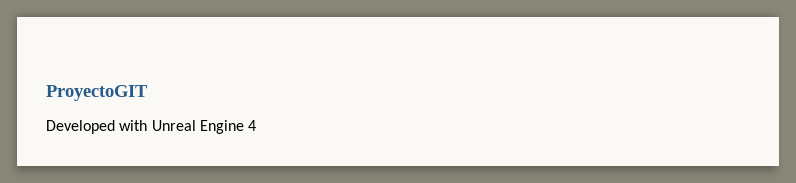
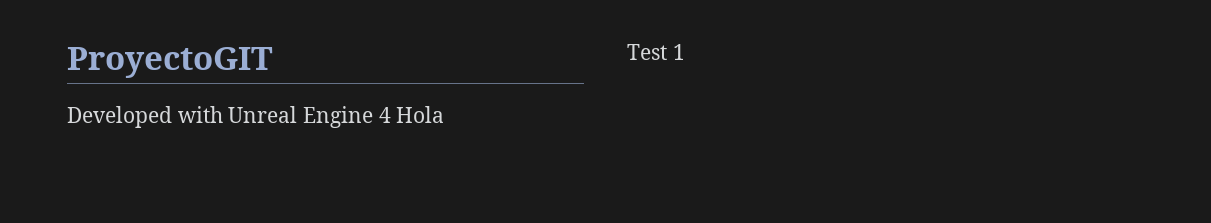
- Developed with Unreal Engine 4
+ Developed with Unreal Engine 4 Hola
+ Test 1

